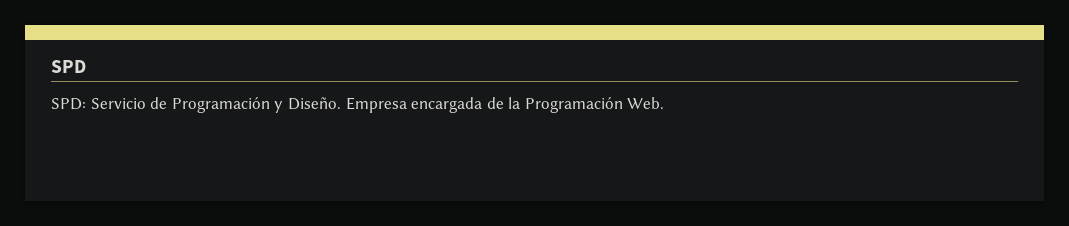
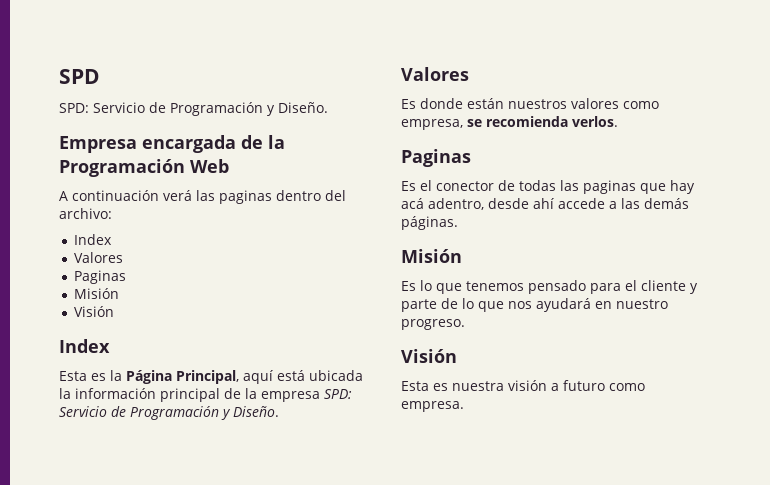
  SPD
- SPD: Servicio de Programación y Diseño. Empresa encargada de la Programación Web.
+ SPD: Servicio de Programación y Diseño.
+ Empresa encargada de la Programación Web
+ A continuación verá las paginas dentro del archivo:
+ Index
+ Valores
+ Paginas
+ Misión
+ Visión
+ Index
+ Esta es la Página Principal, aquí está ubicada la información principal de la empresa SPD: Servicio de Programación y Diseño.
+ Valores
+ Es donde están nuestros valores como empresa, se recomienda verlos.
+ Paginas
+ Es el conector de todas las paginas que hay acá adentro, desde ahí accede a las demás páginas.
+ Misión
+ Es lo que tenemos pensado para el cliente y parte de lo que nos ayudará en nuestro progreso.
+ Visión
+ Esta es nuestra visión a futuro como empresa.

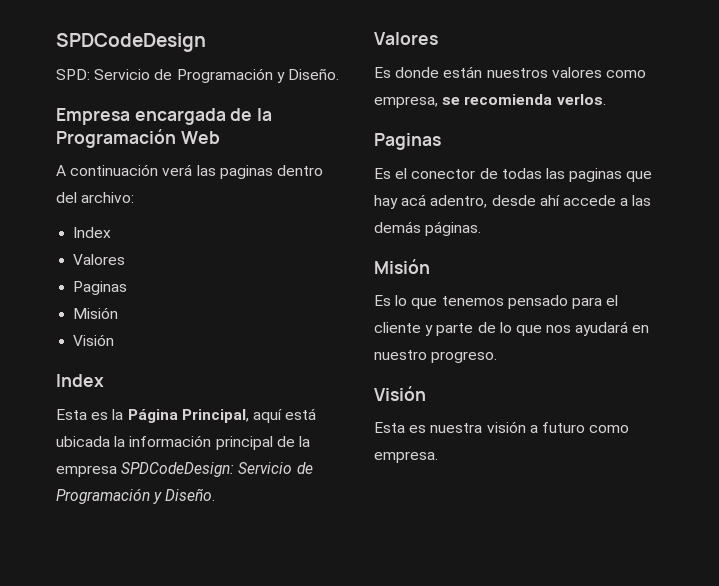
- SPD
+ SPDCodeDesign
- Esta es la Página Principal, aquí está ubicada la información principal de la empresa SPD: Servicio de Programación y Diseño.
+ Esta es la Página Principal, aquí está ubicada la información principal de la empresa SPDCodeDesign: Servicio de Programación y Diseño.

